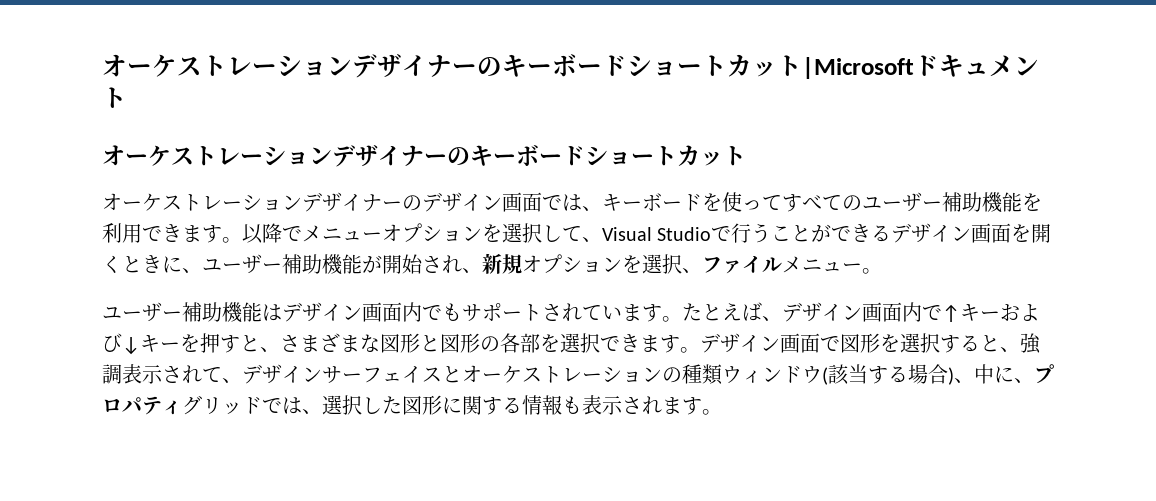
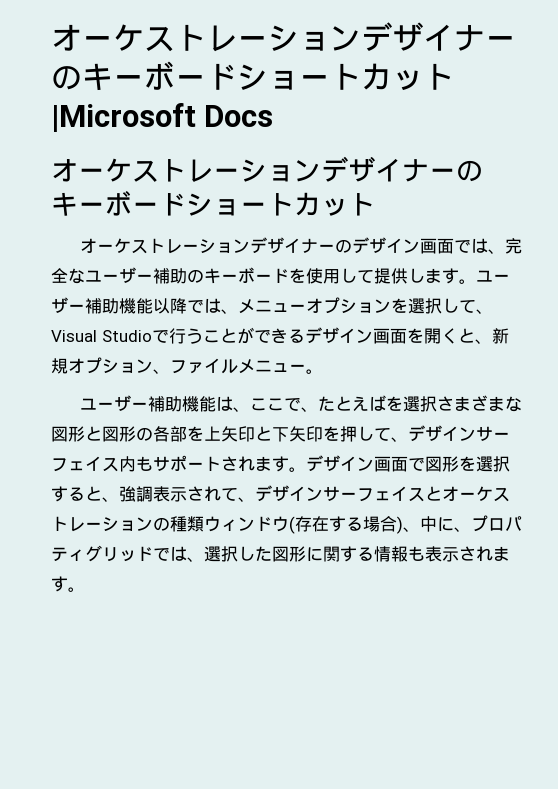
- オーケストレーションデザイナーのキーボードショートカット|Microsoftドキュメント
+ オーケストレーションデザイナーのキーボードショートカット|Microsoft Docs
- オーケストレーションデザイナーのデザイン画面では、キーボードを使ってすべてのユーザー補助機能を利用できます。以降でメニューオプションを選択して、Visual Studioで行うことができるデザイン画面を開くときに、ユーザー補助機能が開始され、新規オプションを選択、ファイルメニュー。
+ オーケストレーションデザイナーのデザイン画面では、完全なユーザー補助のキーボードを使用して提供します。ユーザー補助機能以降では、メニューオプションを選択して、Visual Studioで行うことができるデザイン画面を開くと、新規オプション、ファイルメニュー。
- ユーザー補助機能はデザイン画面内でもサポートされています。たとえば、デザイン画面内で↑キーおよび↓キーを押すと、さまざまな図形と図形の各部を選択できます。
+ ユーザー補助機能は、ここで、たとえばを選択さまざまな図形と図形の各部を上矢印と下矢印を押して、デザインサーフェイス内もサポートされます。
- デザイン画面で図形を選択すると、強調表示されて、デザインサーフェイスとオーケストレーションの種類ウィンドウ(該当する場合)、中に、プロパティグリッドでは、選択した図形に関する情報も表示されます。
+ デザイン画面で図形を選択すると、強調表示されて、デザインサーフェイスとオーケストレーションの種類ウィンドウ(存在する場合)、中に、プロパティグリッドでは、選択した図形に関する情報も表示されます。

